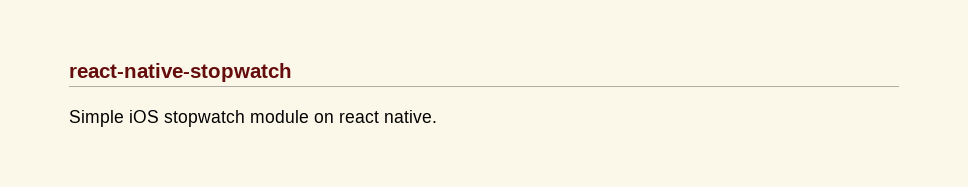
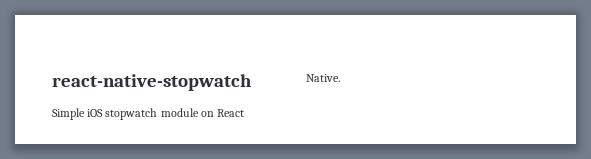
- Simple iOS stopwatch module on react native.
+ Simple iOS stopwatch module on React Native.

